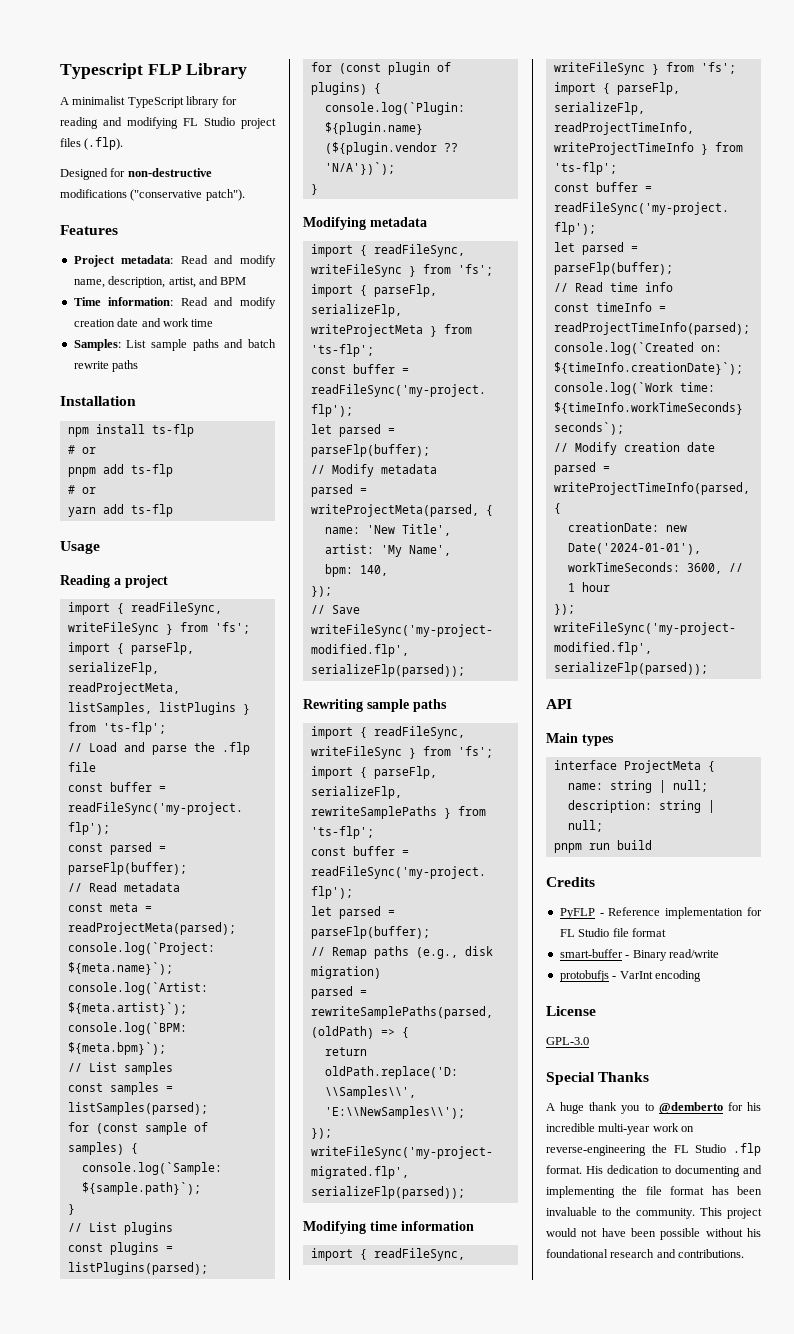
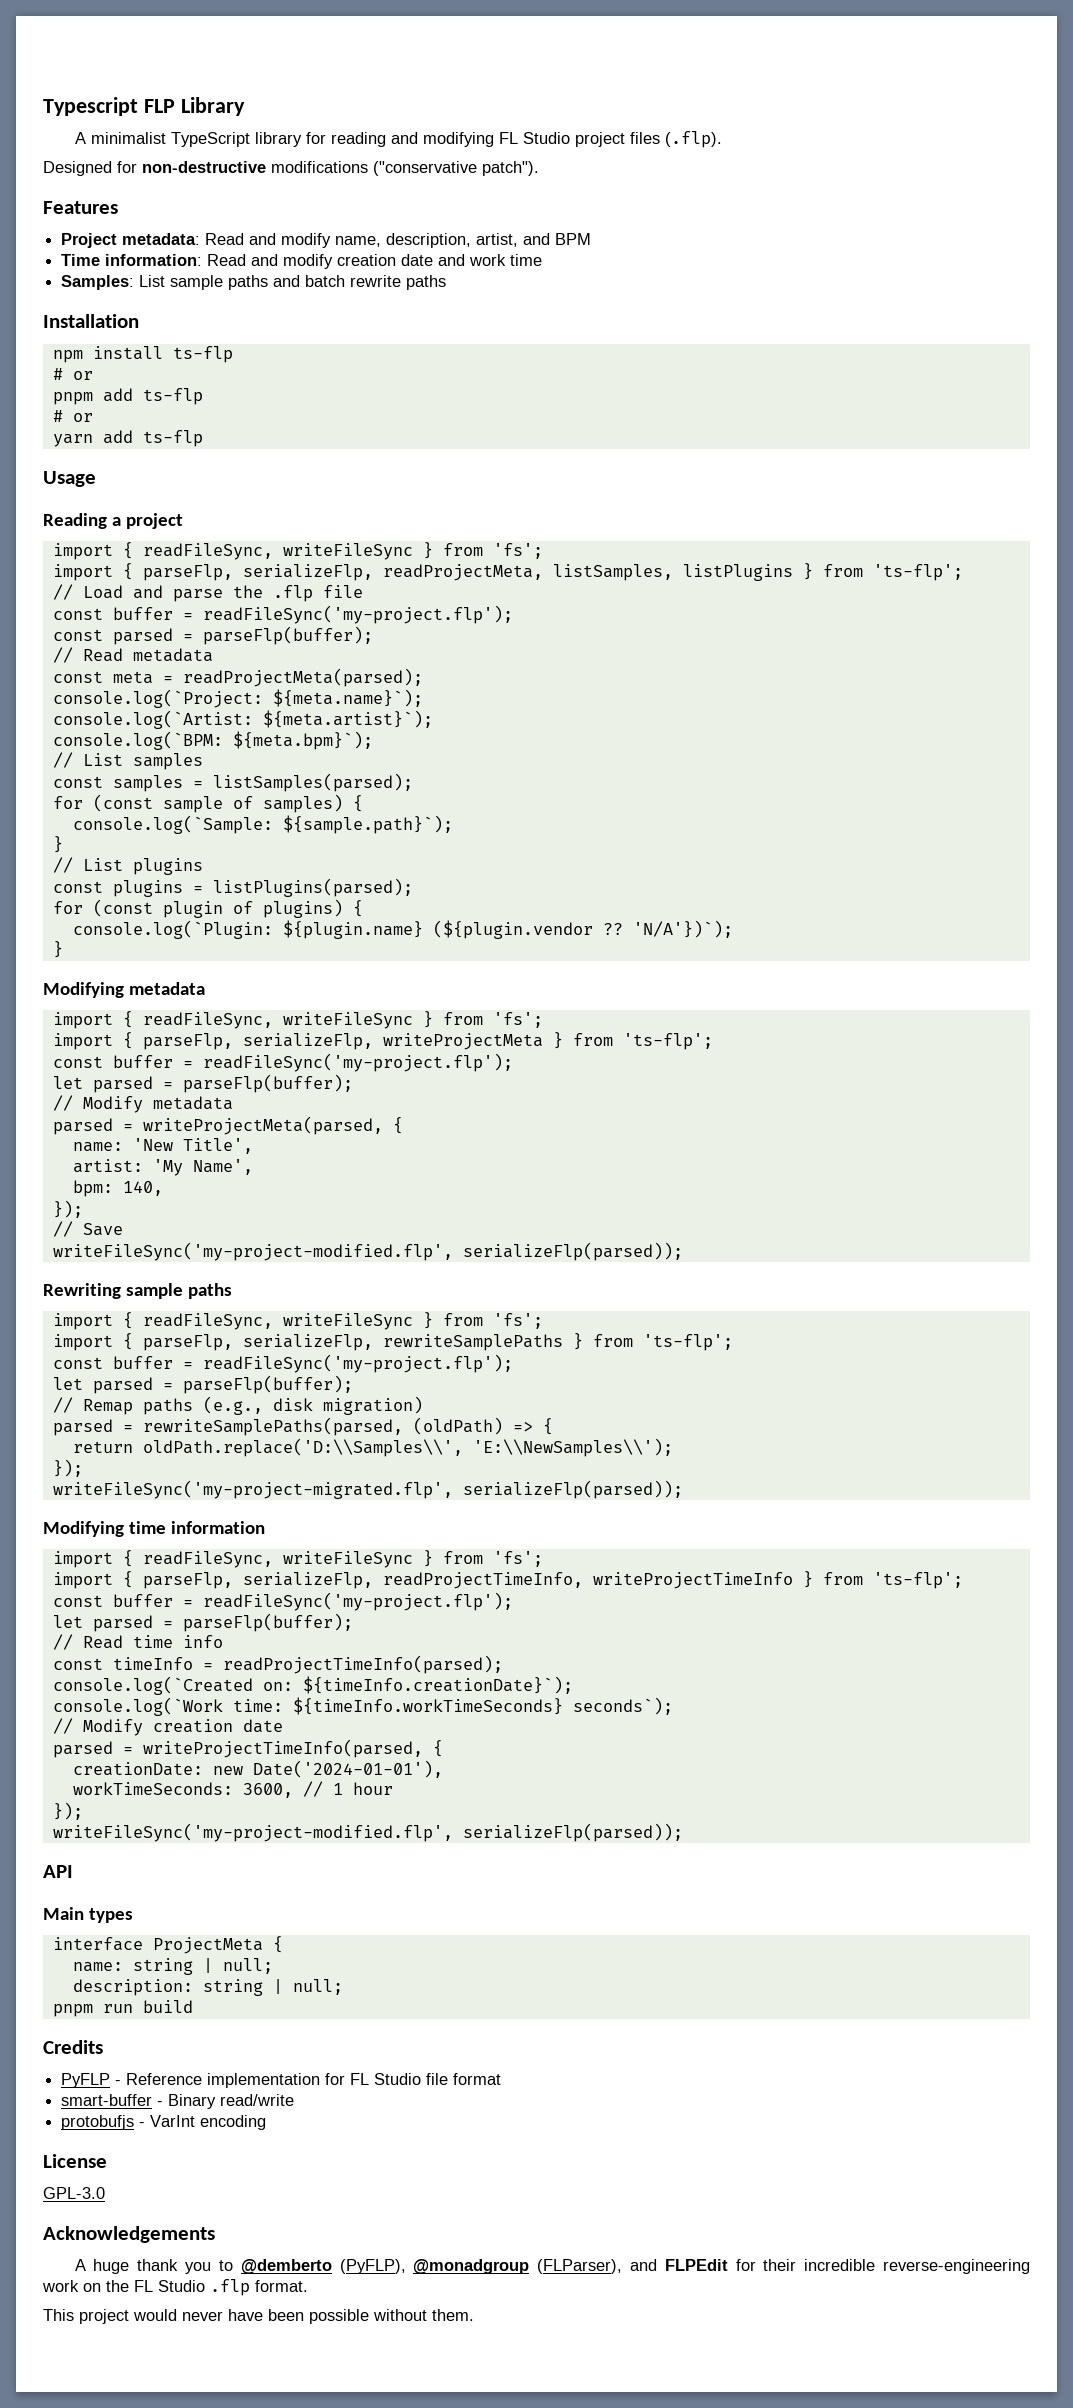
- Special Thanks
+ Acknowledgements
- A huge thank you to @demberto for his incredible multi-year work on reverse-engineering the FL Studio .flp format. His dedication to documenting and implementing the file format has been invaluable to the community. This project would not have been possible without his foundational research and contributions.
+ A huge thank you to @demberto (PyFLP), @monadgroup (FLParser), and FLPEdit for their incredible reverse-engineering work on the FL Studio .flp format.
+ This project would never have been possible without them.

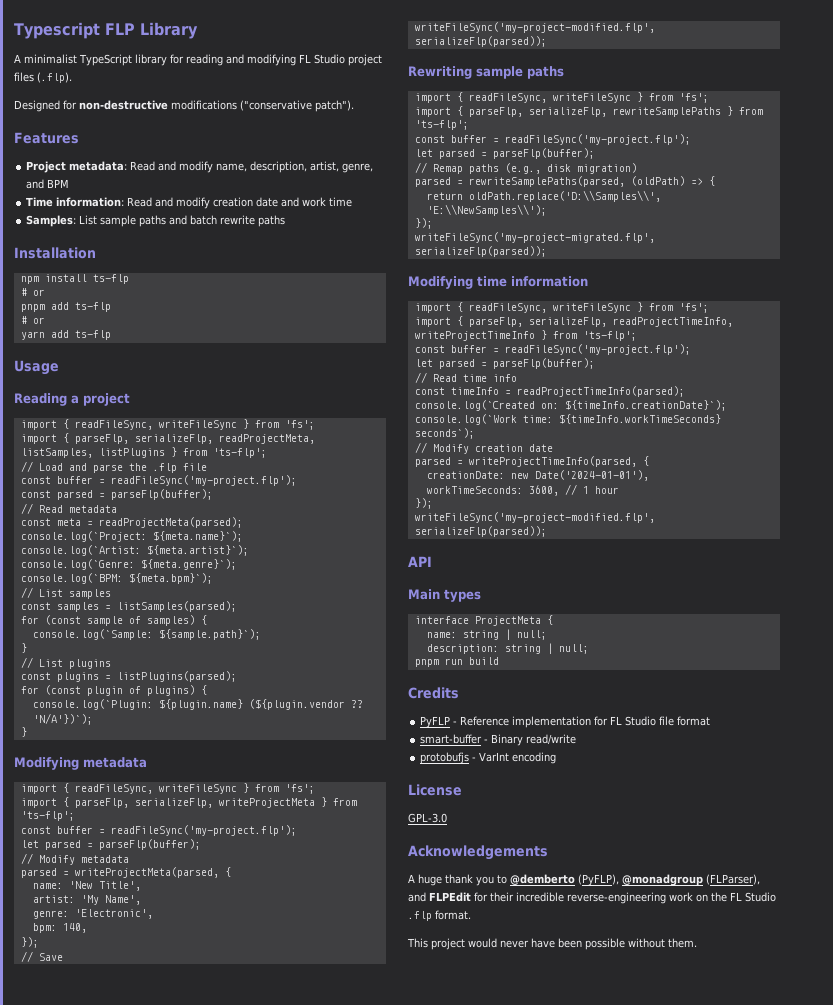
- Project metadata: Read and modify name, description, artist, and BPM
+ Project metadata: Read and modify name, description, artist, genre, and BPM
+ console.log(`Genre: ${meta.genre}`);
+ genre: 'Electronic',

